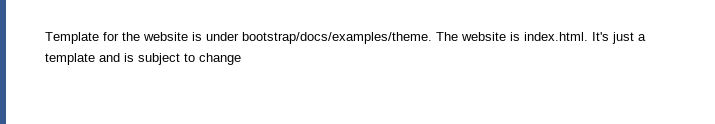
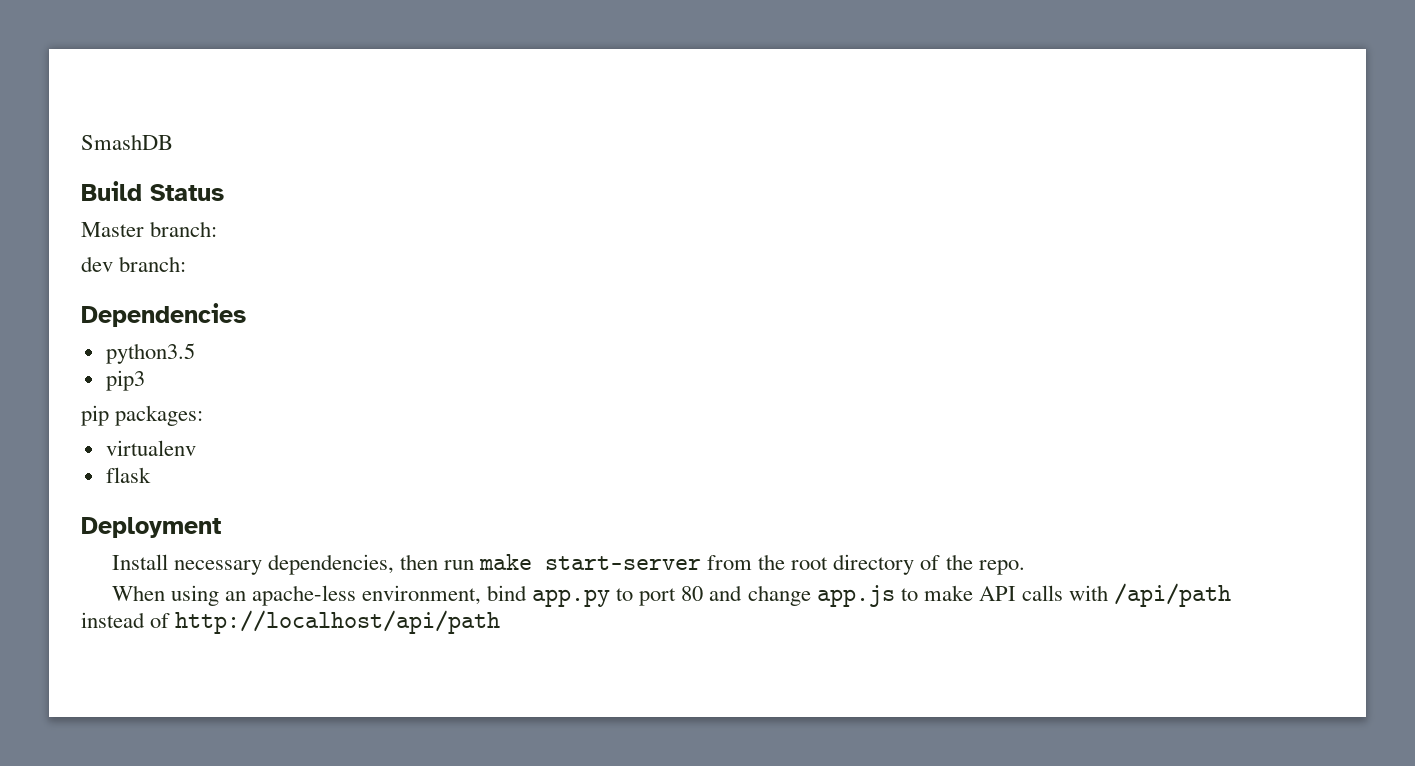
- Template for the website is under bootstrap/docs/examples/theme. The website is index.html. It's just a template and is subject to change
+ SmashDB
+ Build Status
+ Master branch:
+ dev branch:
+ Dependencies
+ python3.5
+ pip3
+ pip packages:
+ virtualenv
+ flask
+ Deployment
+ Install necessary dependencies, then run make start-server from the root directory of the repo.
+ When using an apache-less environment, bind app.py to port 80 and change app.js to make API calls with /api/path instead of http://localhost/api/path

